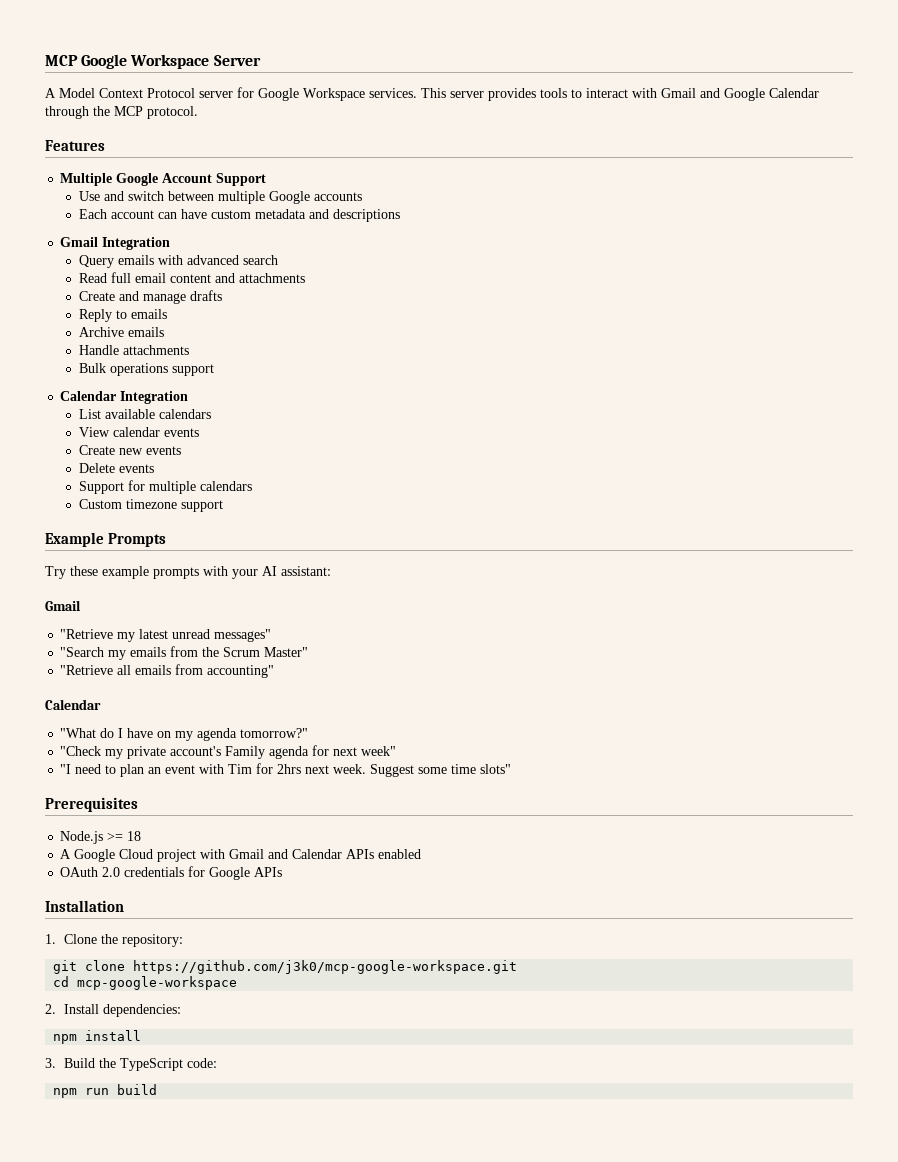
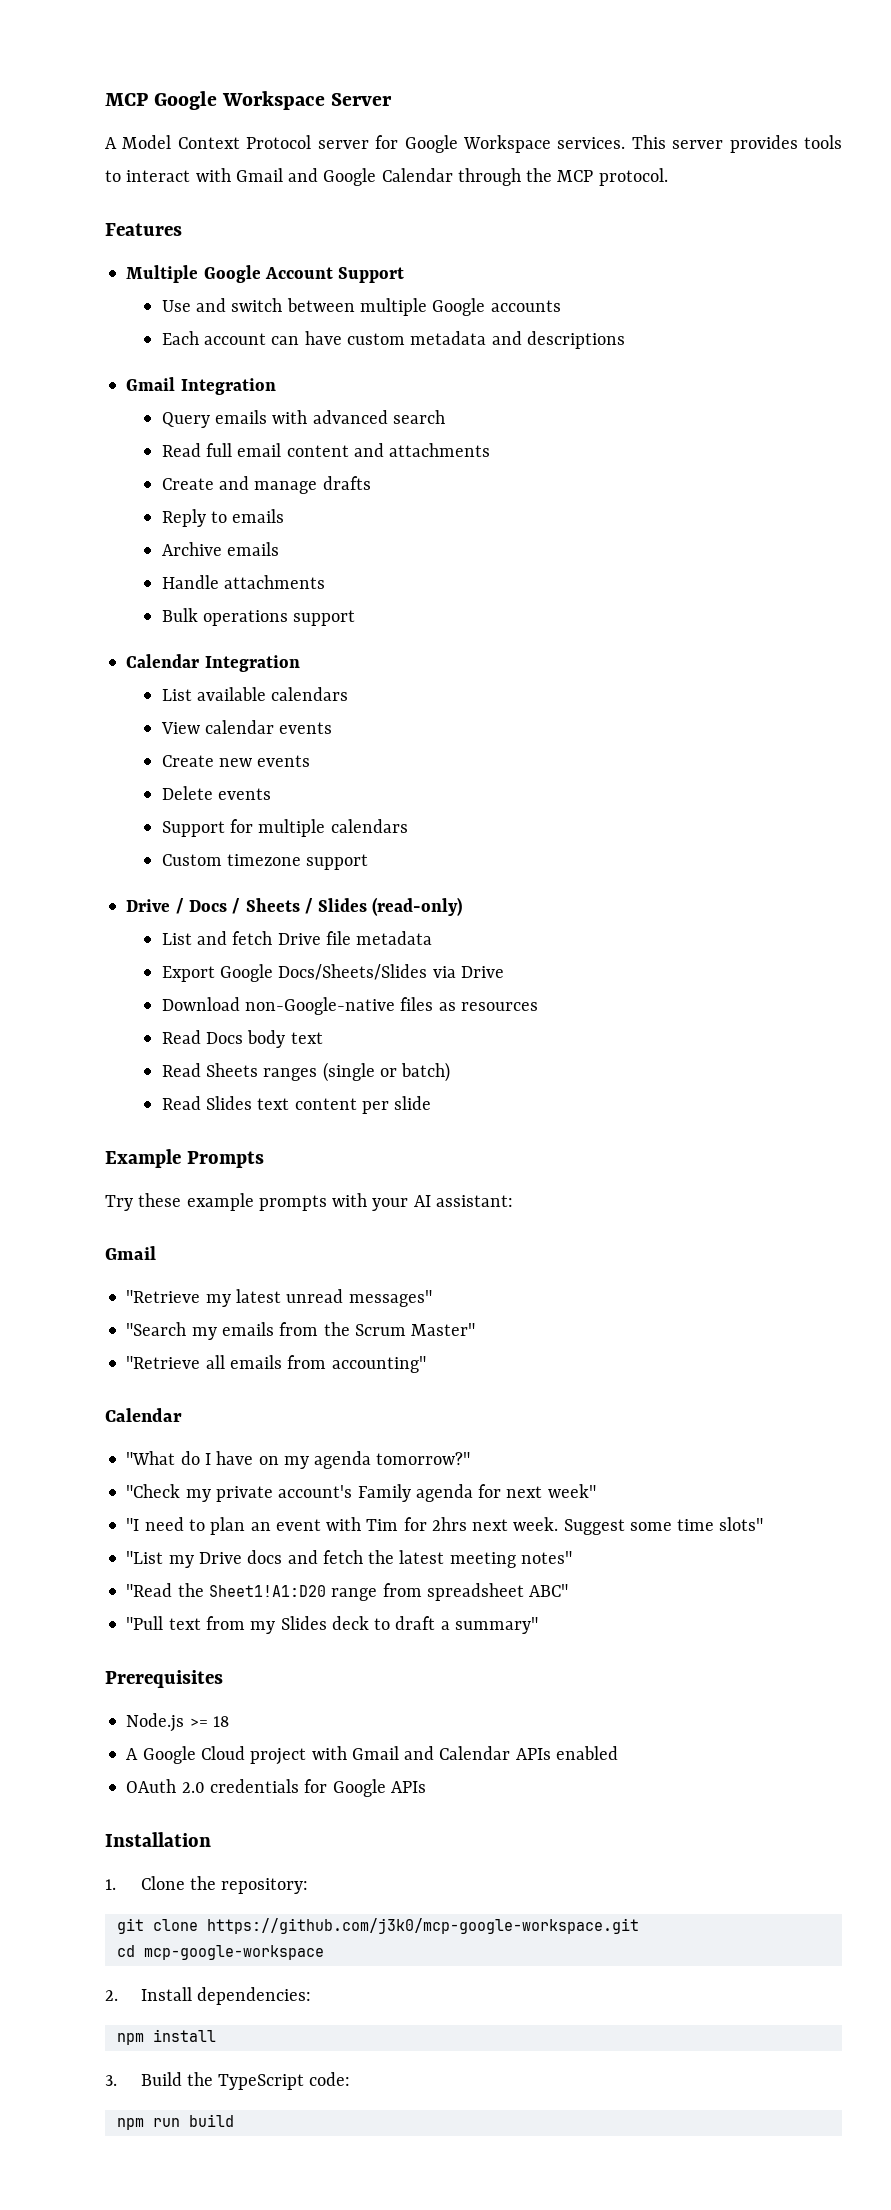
+ Drive / Docs / Sheets / Slides (read-only)
+ List and fetch Drive file metadata
+ Export Google Docs/Sheets/Slides via Drive
+ Download non-Google-native files as resources
+ Read Docs body text
+ Read Sheets ranges (single or batch)
+ Read Slides text content per slide
+ "List my Drive docs and fetch the latest meeting notes"
+ "Read the Sheet1!A1:D20 range from spreadsheet ABC"
+ "Pull text from my Slides deck to draft a summary"

